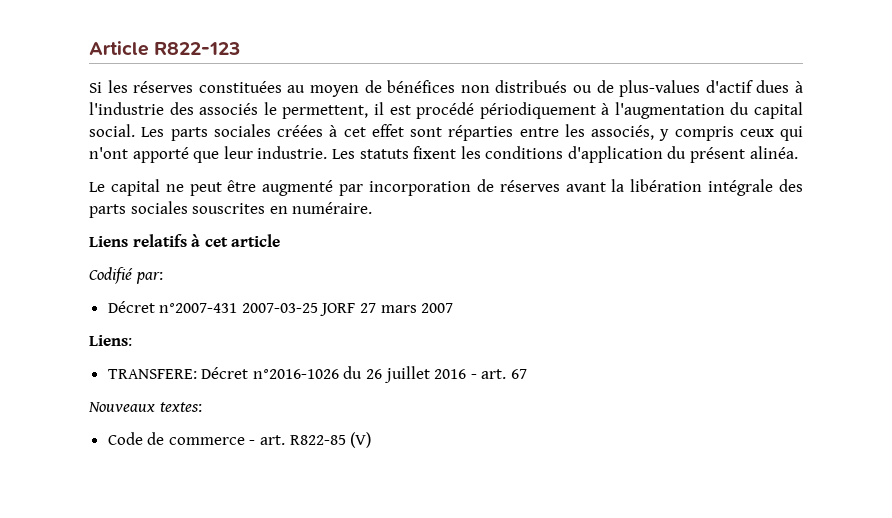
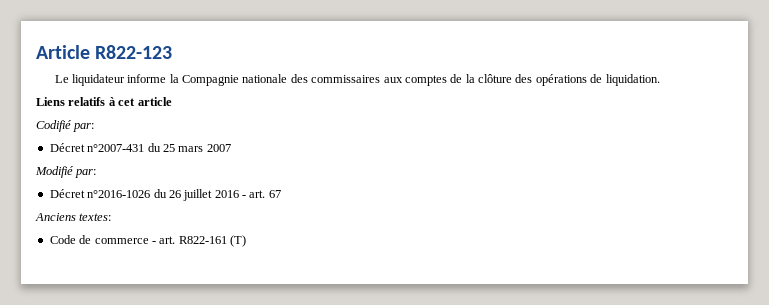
- Si les réserves constituées au moyen de bénéfices non distribués ou de plus-values d'actif dues à l'industrie des associés le permettent, il est procédé périodiquement à l'augmentation du capital social. Les parts sociales créées à cet effet sont réparties entre les associés, y compris ceux qui n'ont apporté que leur industrie. Les statuts fixent les conditions d'application du présent alinéa.
- Le capital ne peut être augmenté par incorporation de réserves avant la libération intégrale des parts sociales souscrites en numéraire.
+ Le liquidateur informe la Compagnie nationale des commissaires aux comptes de la clôture des opérations de liquidation.
- Décret n°2007-431 2007-03-25 JORF 27 mars 2007
+ Décret n°2007-431 du 25 mars 2007
- Liens:
- TRANSFERE: Décret n°2016-1026 du 26 juillet 2016 - art. 67
+ Modifié par:
+ Décret n°2016-1026 du 26 juillet 2016 - art. 67
- Nouveaux textes:
+ Anciens textes:
- Code de commerce - art. R822-85 (V)
+ Code de commerce - art. R822-161 (T)

